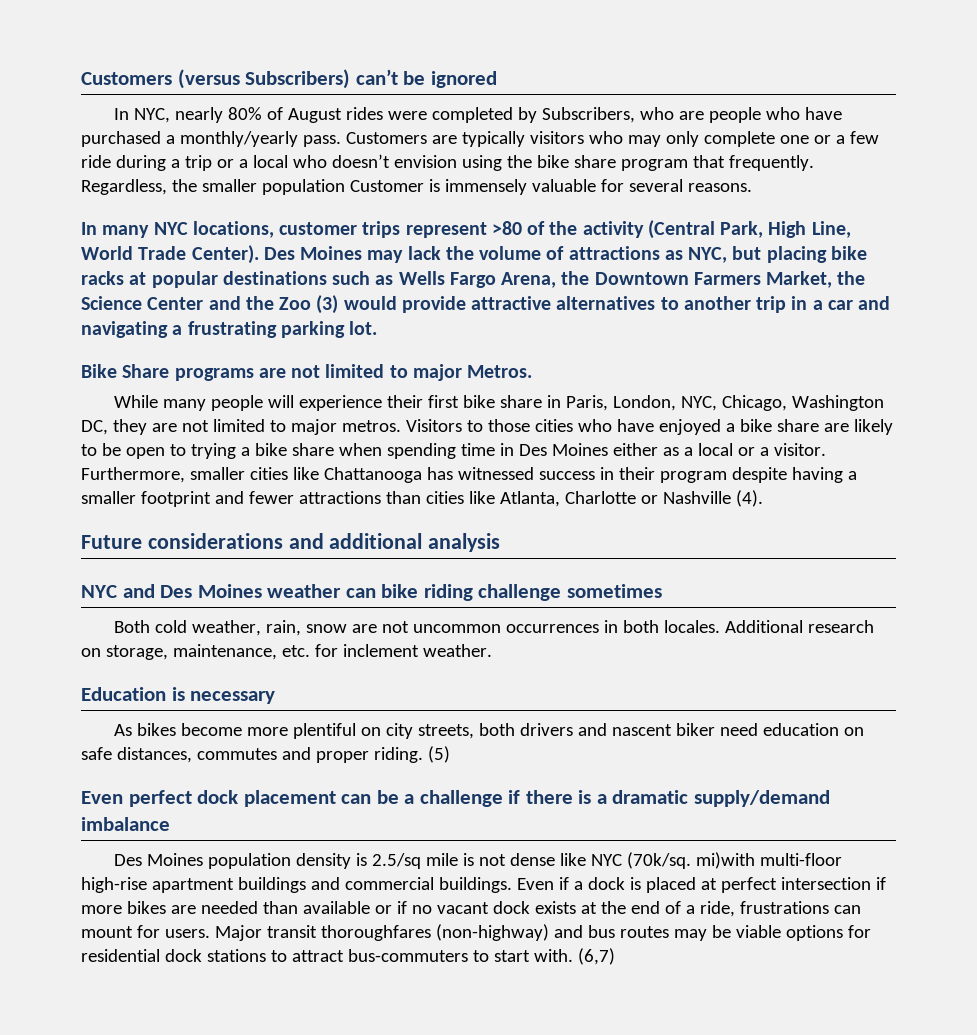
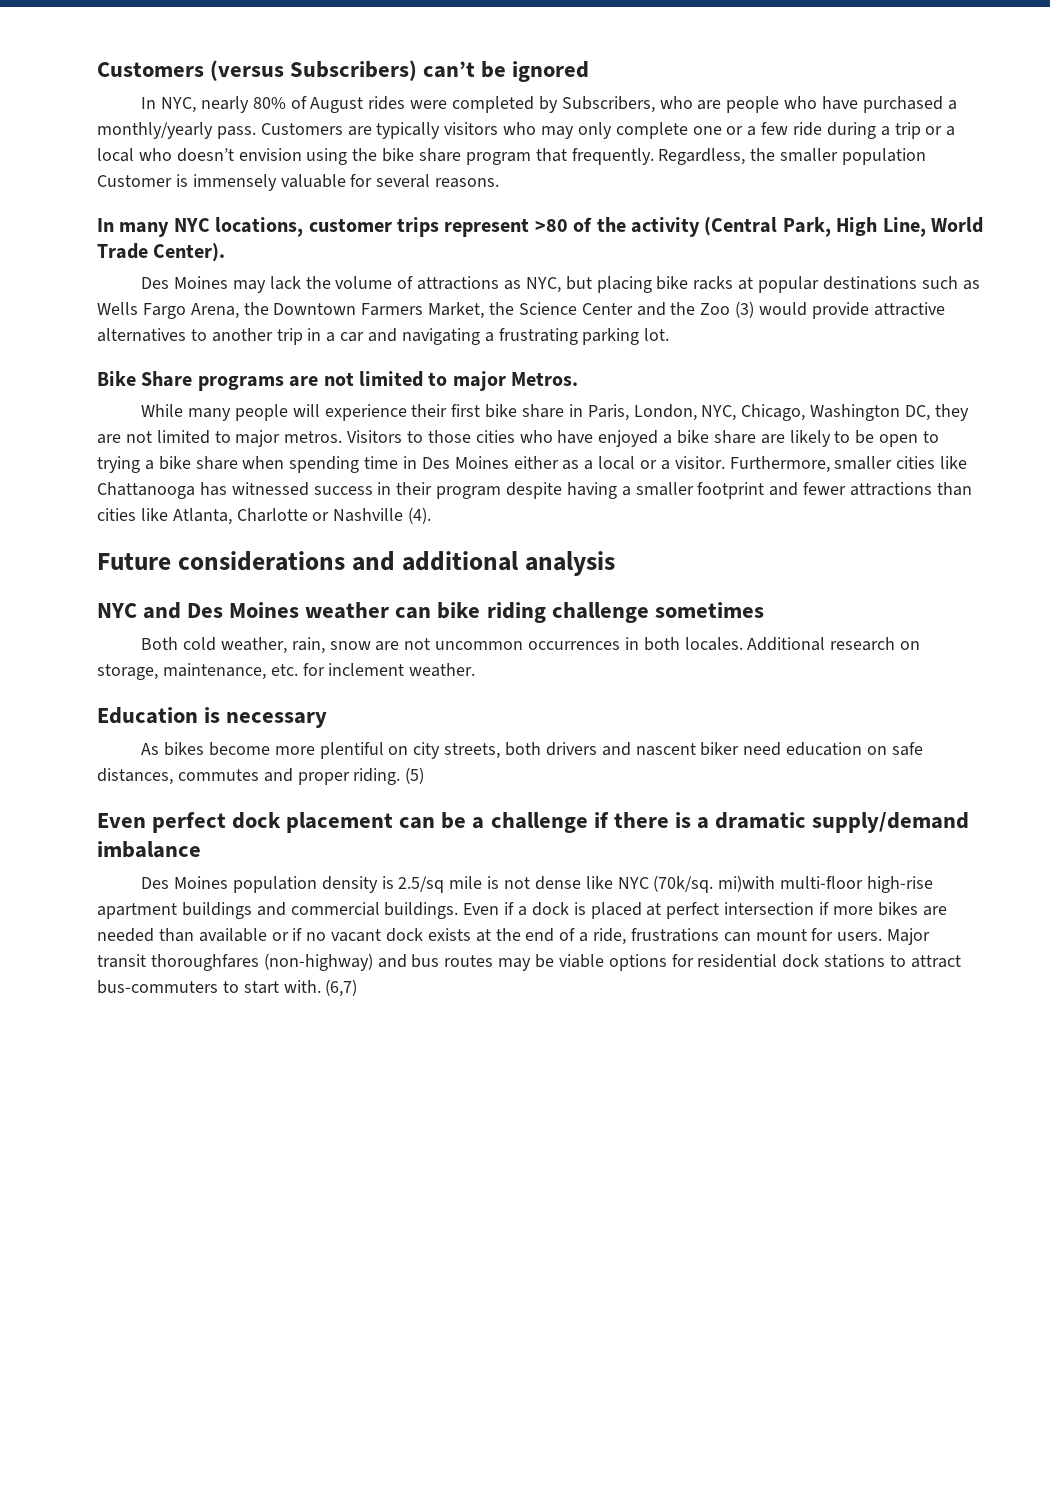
- In many NYC locations, customer trips represent >80 of the activity (Central Park, High Line, World Trade Center). Des Moines may lack the volume of attractions as NYC, but placing bike racks at popular destinations such as Wells Fargo Arena, the Downtown Farmers Market, the Science Center and the Zoo (3) would provide attractive alternatives to another trip in a car and navigating a frustrating parking lot.
+ In many NYC locations, customer trips represent >80 of the activity (Central Park, High Line, World Trade Center).
+ Des Moines may lack the volume of attractions as NYC, but placing bike racks at popular destinations such as Wells Fargo Arena, the Downtown Farmers Market, the Science Center and the Zoo (3) would provide attractive alternatives to another trip in a car and navigating a frustrating parking lot.

